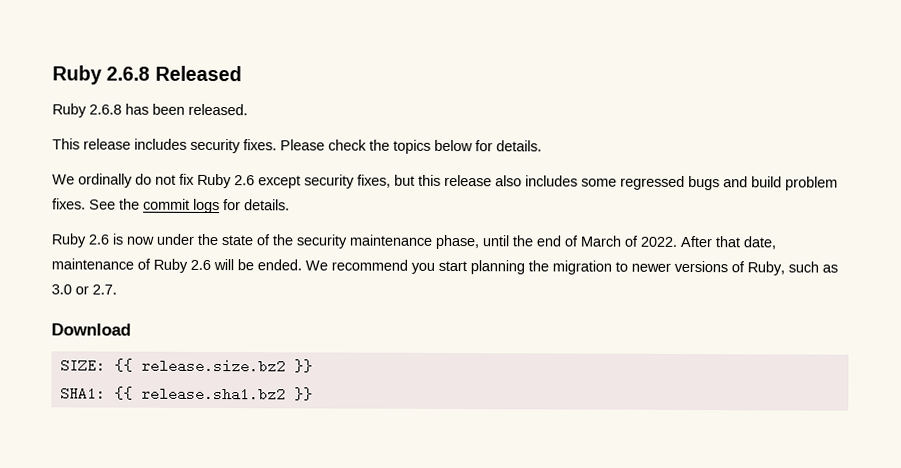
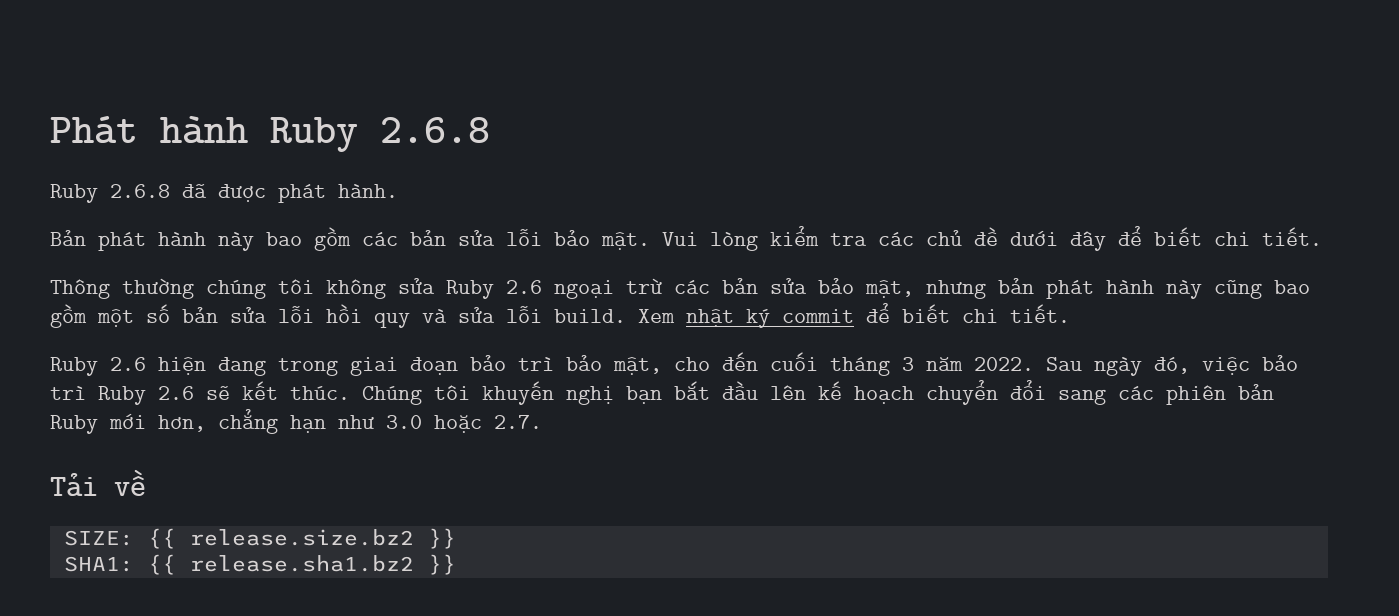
- Ruby 2.6.8 Released
- Ruby 2.6.8 has been released.
- This release includes security fixes. Please check the topics below for details.
- We ordinally do not fix Ruby 2.6 except security fixes, but this release also includes some regressed bugs and build problem fixes. See the commit logs for details.
- Ruby 2.6 is now under the state of the security maintenance phase, until the end of March of 2022. After that date, maintenance of Ruby 2.6 will be ended. We recommend you start planning the migration to newer versions of Ruby, such as 3.0 or 2.7.
+ Phát hành Ruby 2.6.8
+ Ruby 2.6.8 đã được phát hành.
+ Bản phát hành này bao gồm các bản sửa lỗi bảo mật. Vui lòng kiểm tra các chủ đề dưới đây để biết chi tiết.
+ Thông thường chúng tôi không sửa Ruby 2.6 ngoại trừ các bản sửa bảo mật, nhưng bản phát hành này cũng bao gồm một số bản sửa lỗi hồi quy và sửa lỗi build. Xem nhật ký commit để biết chi tiết.
+ Ruby 2.6 hiện đang trong giai đoạn bảo trì bảo mật, cho đến cuối tháng 3 năm 2022. Sau ngày đó, việc bảo trì Ruby 2.6 sẽ kết thúc. Chúng tôi khuyến nghị bạn bắt đầu lên kế hoạch chuyển đổi sang các phiên bản Ruby mới hơn, chẳng hạn như 3.0 hoặc 2.7.
- Download
+ Tải về

